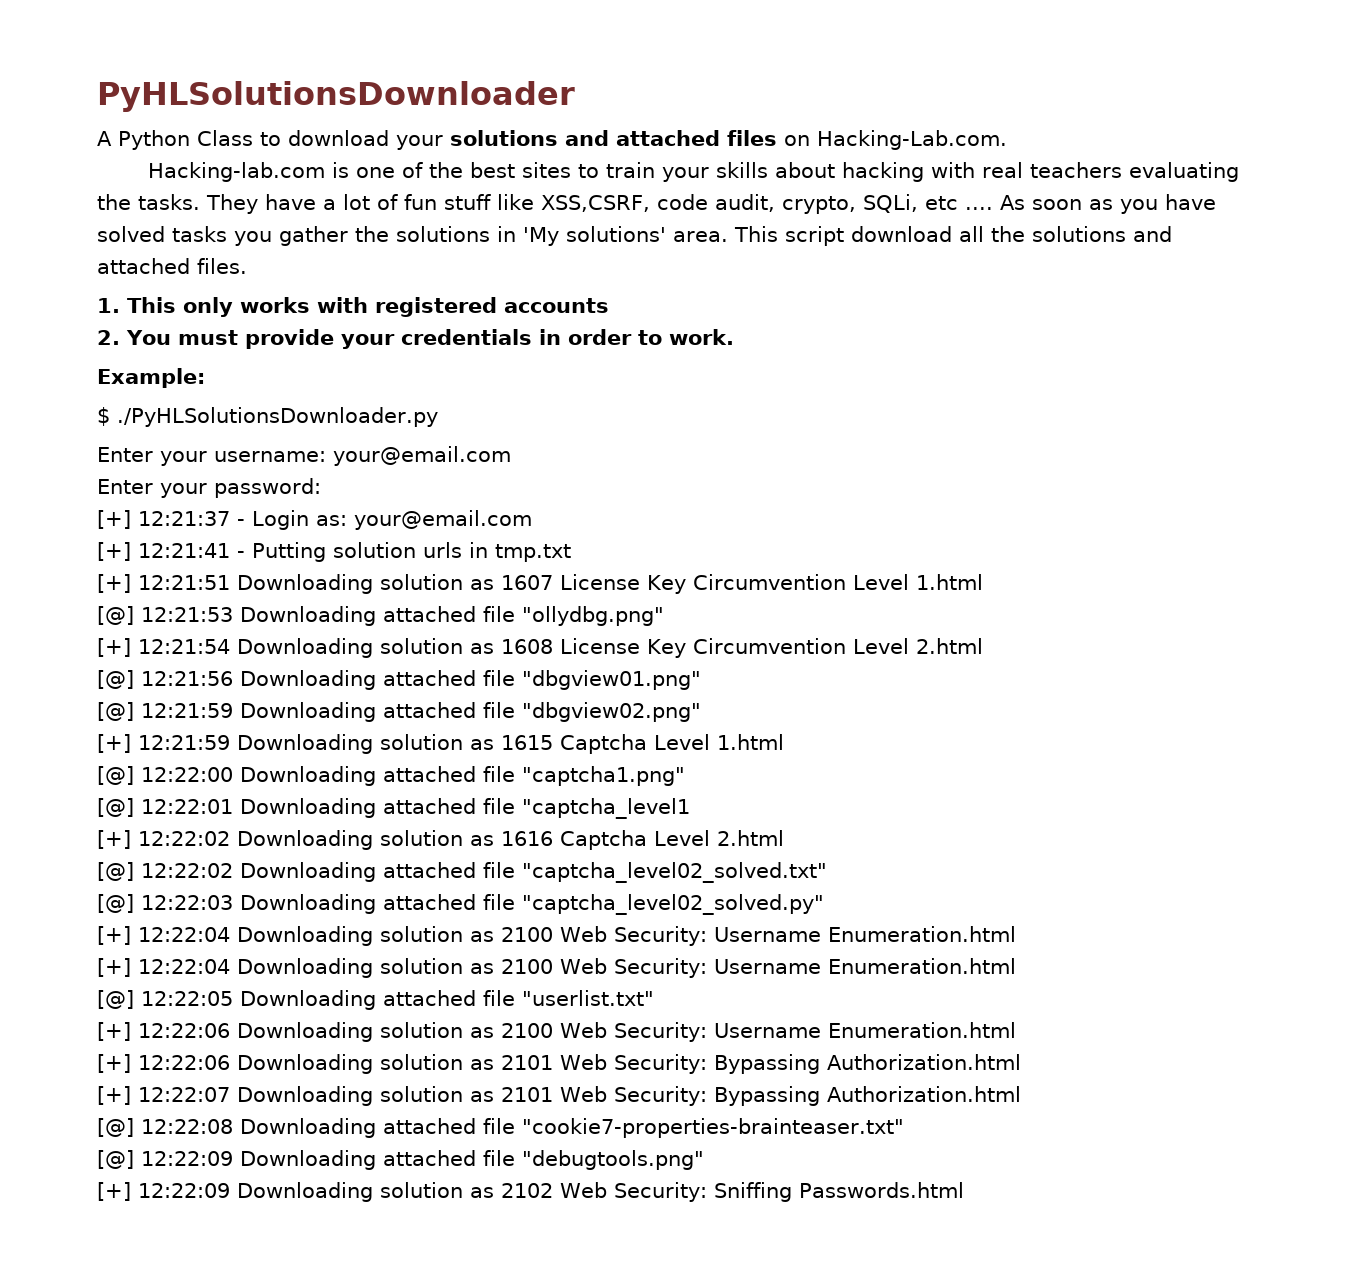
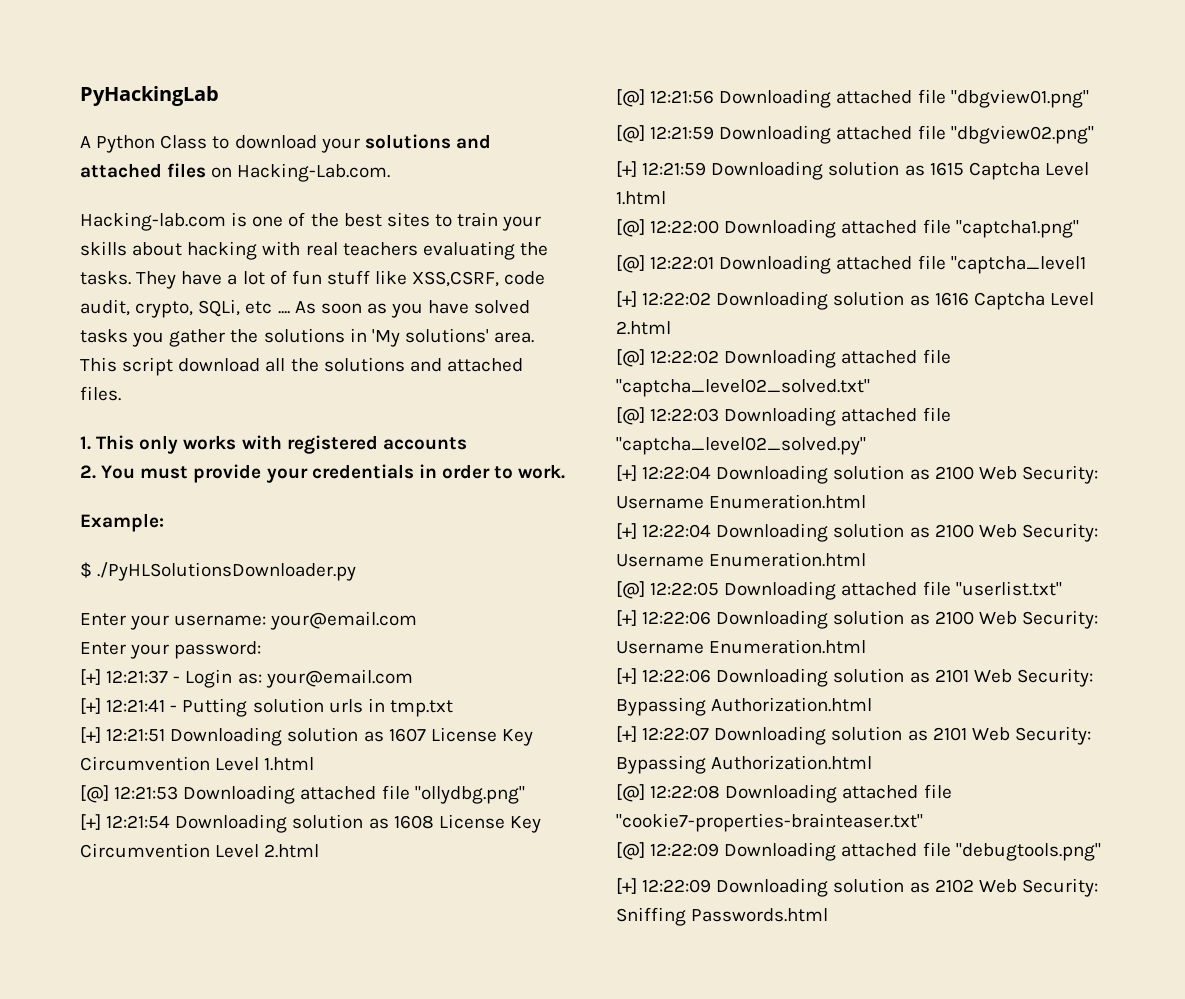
- PyHLSolutionsDownloader
+ PyHackingLab

